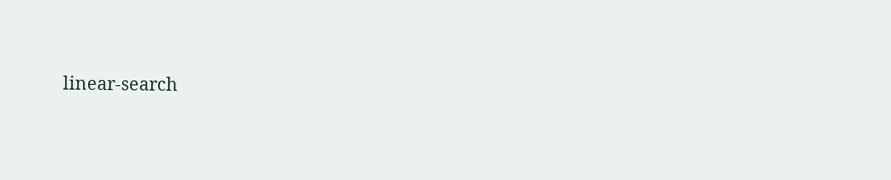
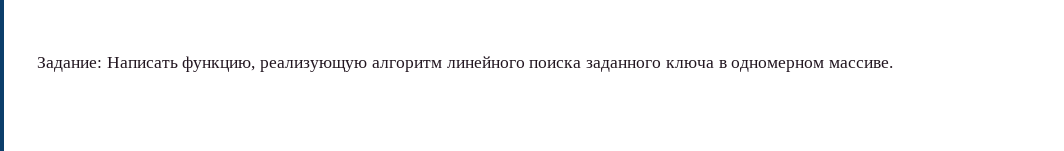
- linear-search
+ Задание: Написать функцию, реализующую алгоритм линейного поиска заданного ключа в одномерном массиве.

